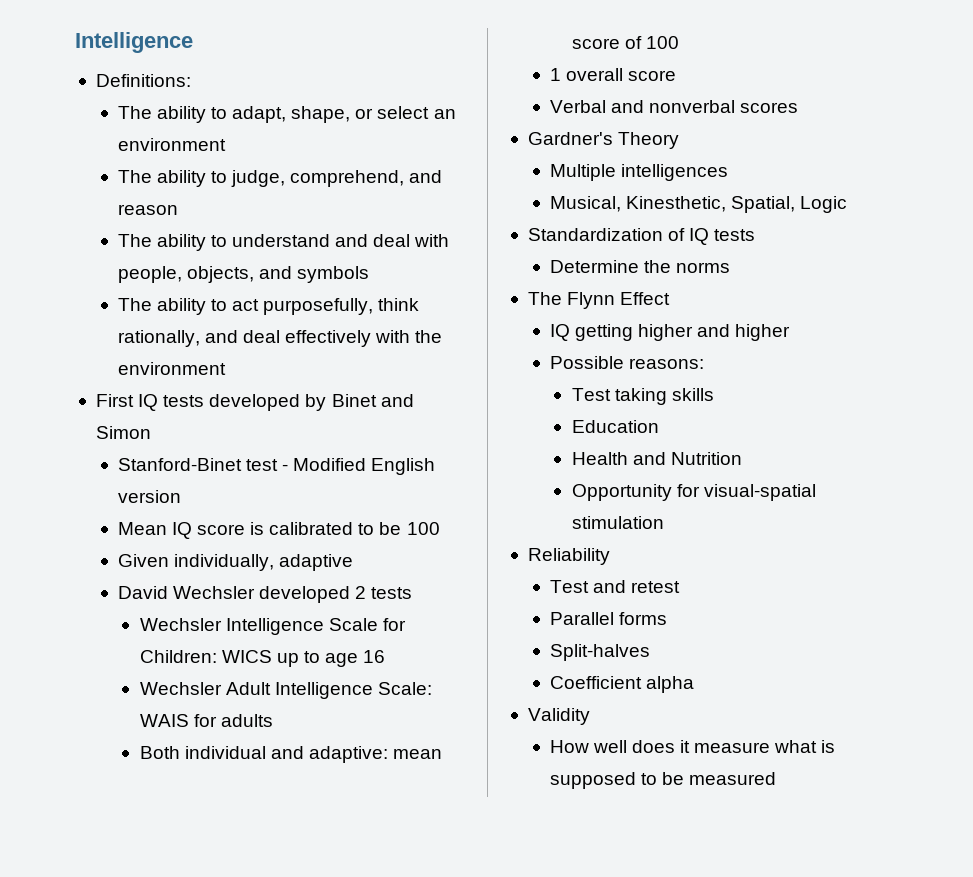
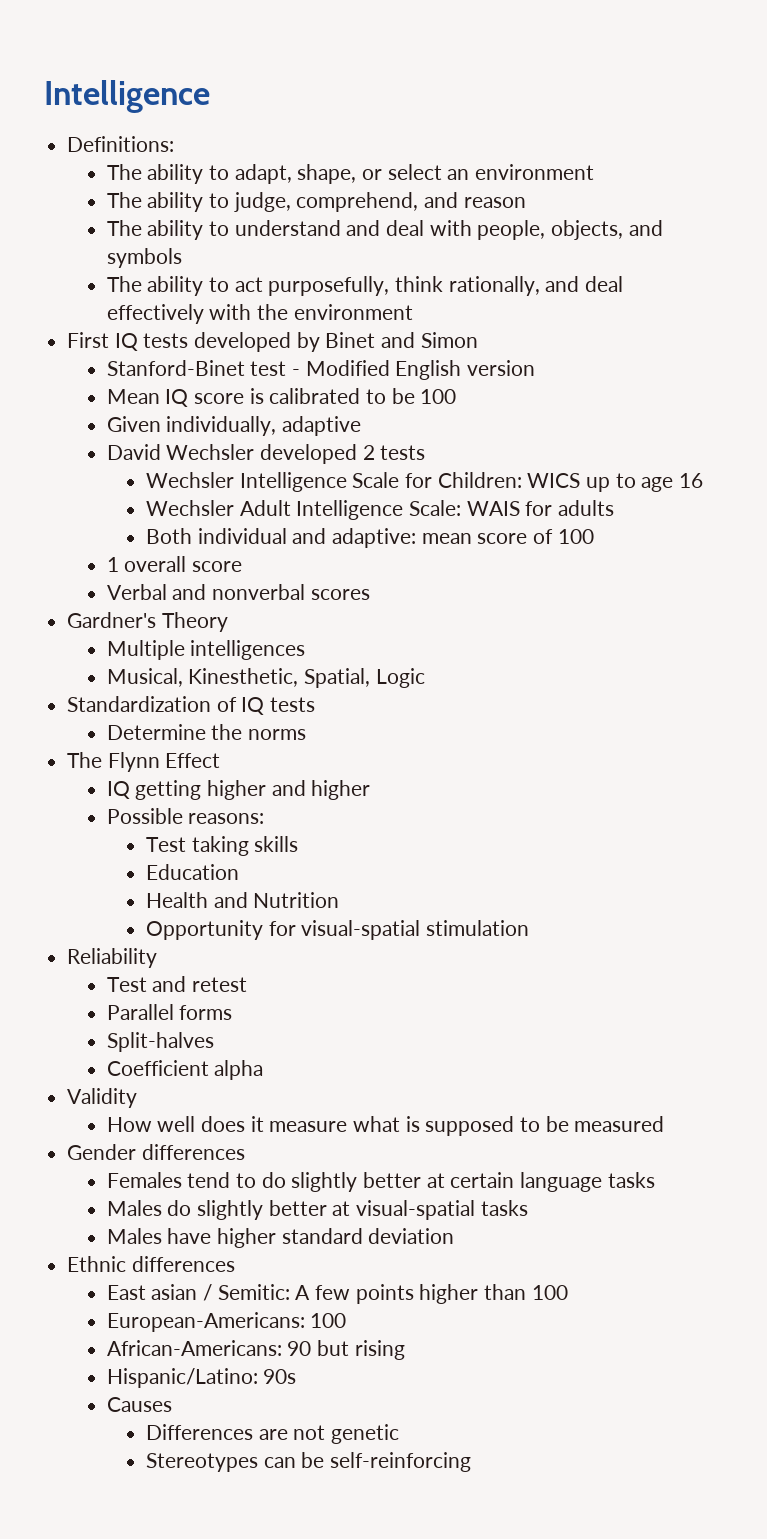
+ Gender differences
+ Females tend to do slightly better at certain language tasks
+ Males do slightly better at visual-spatial tasks
+ Males have higher standard deviation
+ Ethnic differences
+ East asian / Semitic: A few points higher than 100
+ European-Americans: 100
+ African-Americans: 90 but rising
+ Hispanic/Latino: 90s
+ Causes
+ Differences are not genetic
+ Stereotypes can be self-reinforcing

